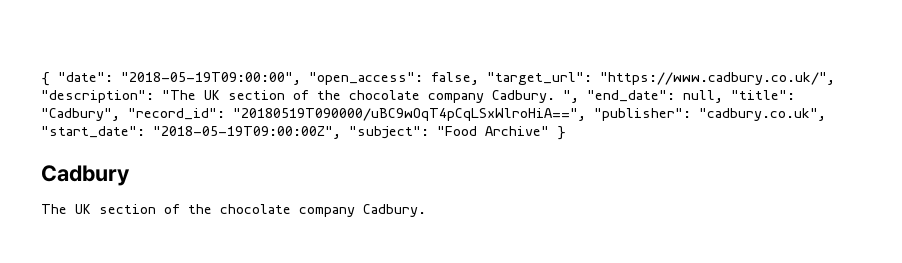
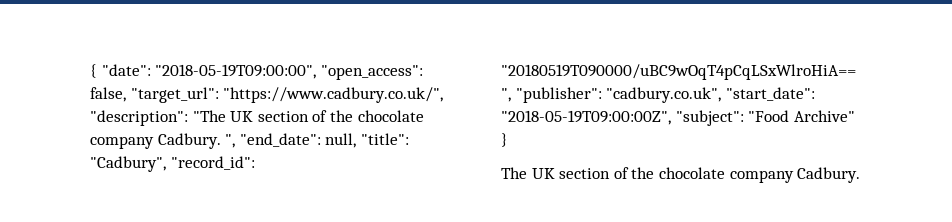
- Cadbury

